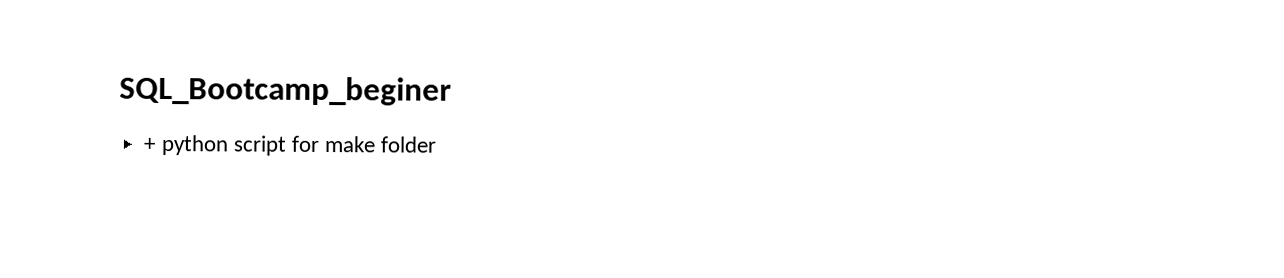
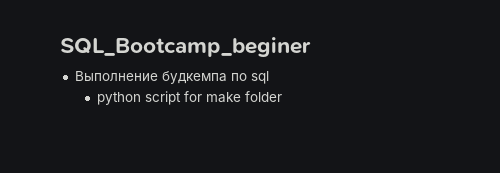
- + python script for make folder
+ Выполнение будкемпа по sql
+ python script for make folder

